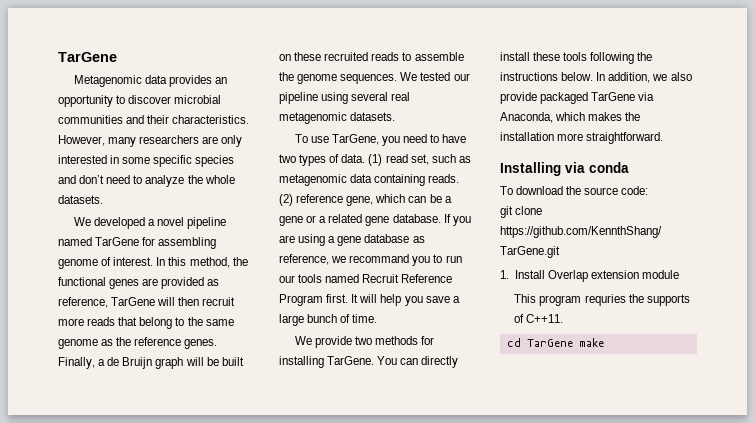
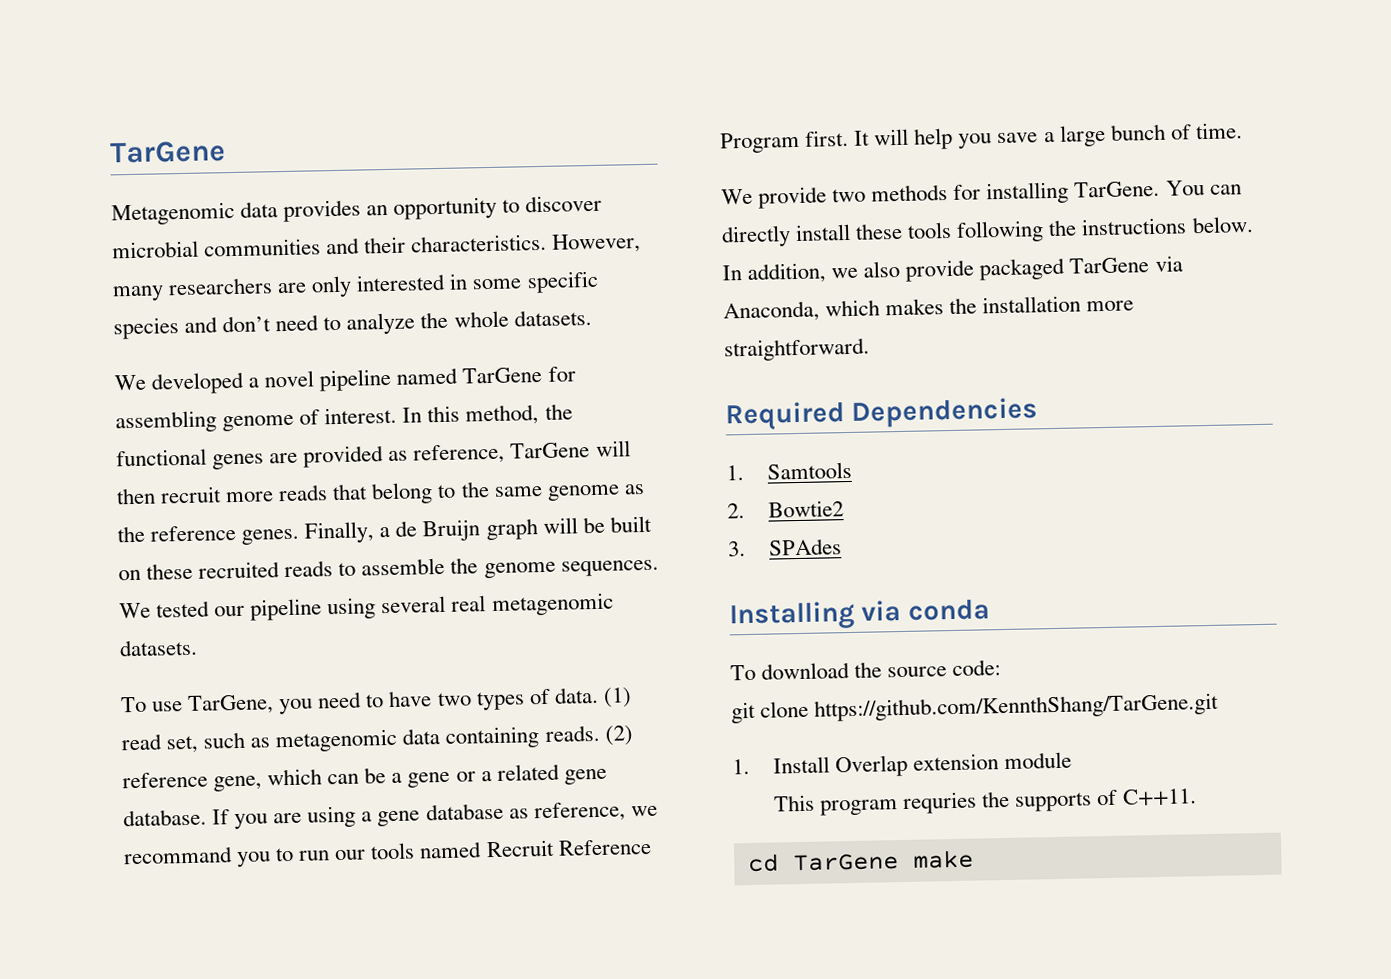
+ Required Dependencies
+ 1. Samtools
+ 2. Bowtie2
+ 3. SPAdes

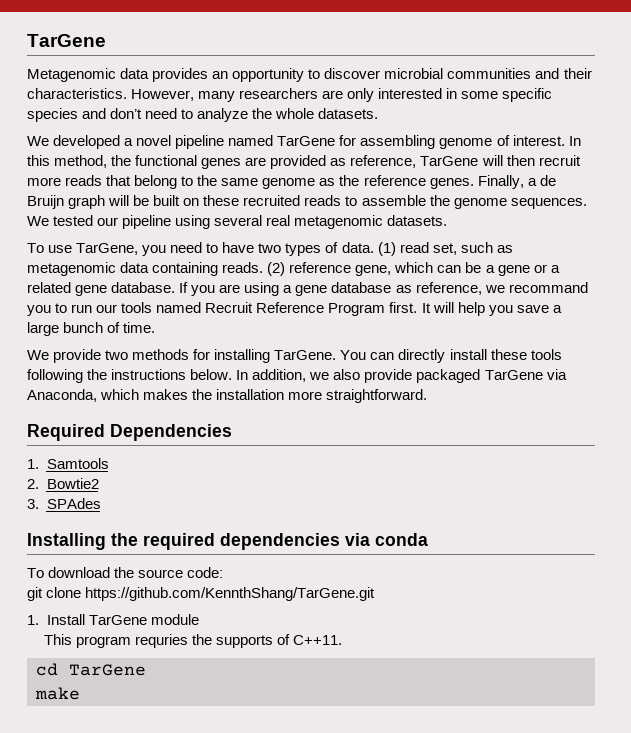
- Installing via conda
+ Installing the required dependencies via conda
- 1. Install Overlap extension module
+ 1. Install TarGene module
- cd TarGene make
+ cd TarGene
+ make

